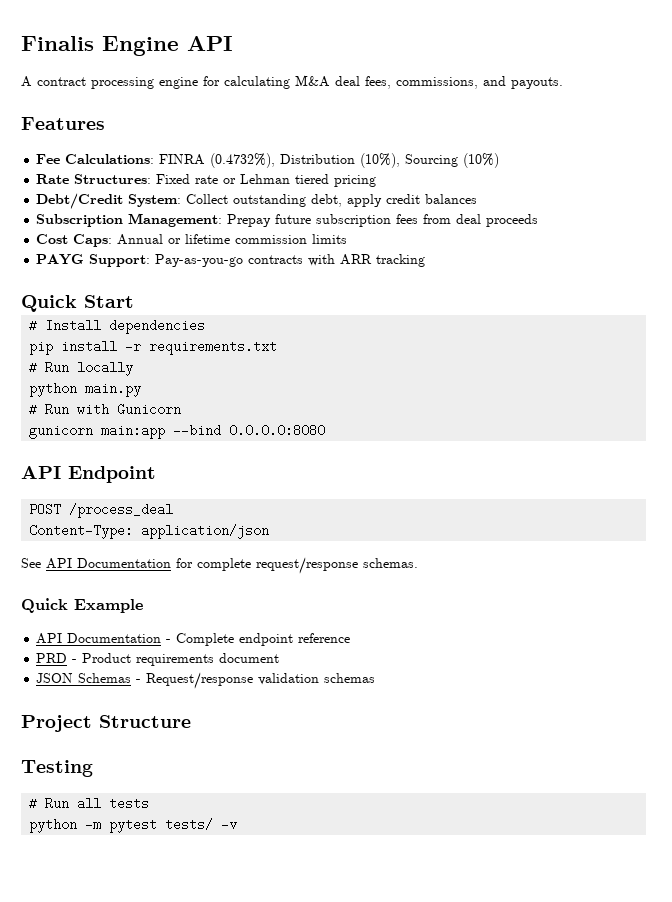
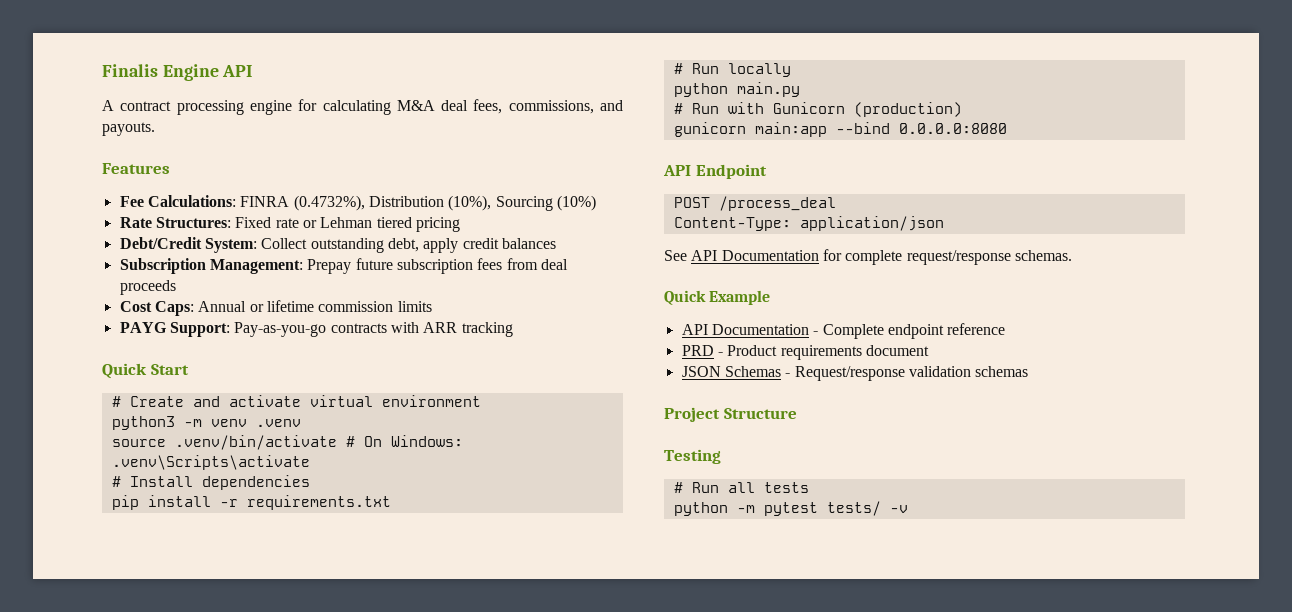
+ # Create and activate virtual environment
+ python3 -m venv .venv
+ source .venv/bin/activate # On Windows: .venv\Scripts\activate
- # Run with Gunicorn
+ # Run with Gunicorn (production)

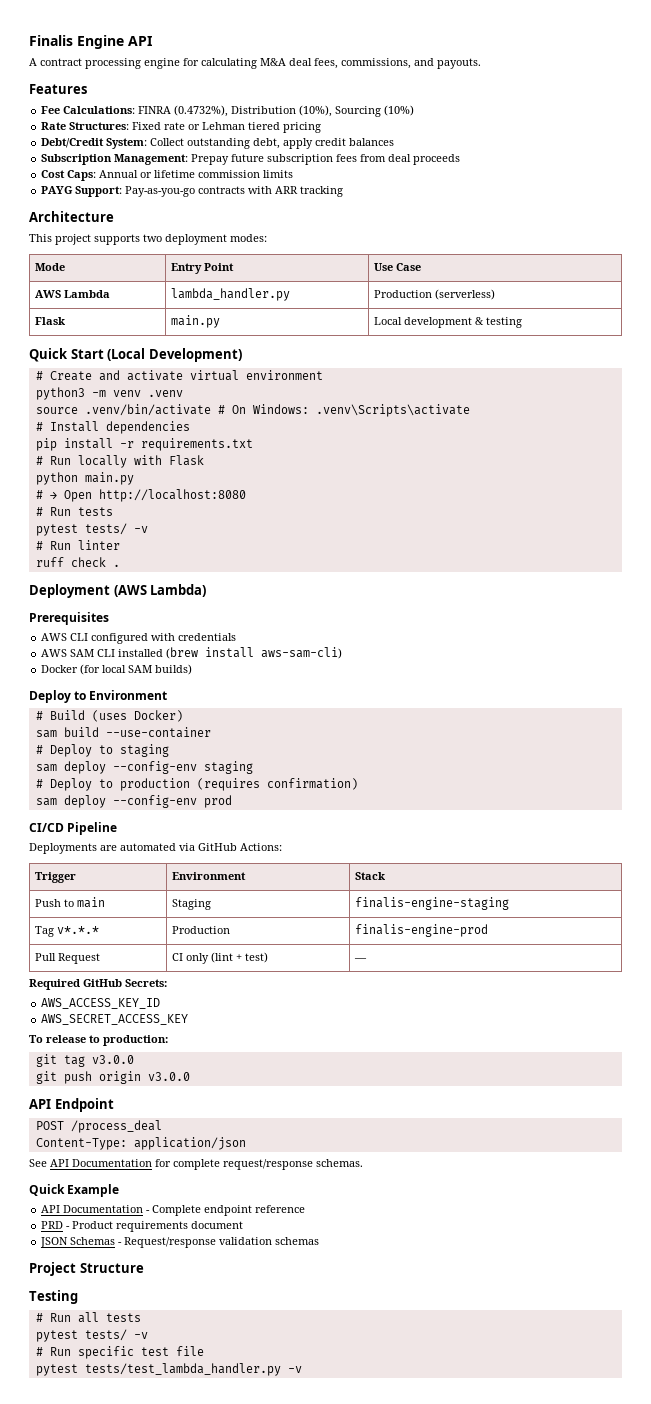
+ Architecture
+ This project supports two deployment modes:
+ Mode | Entry Point | Use Case
+ AWS Lambda | lambda_handler.py | Production (serverless)
+ Flask | main.py | Local development & testing
- Quick Start
+ Quick Start (Local Development)
- # Run locally
+ # Run locally with Flask
- # Run with Gunicorn (production)
- gunicorn main:app --bind 0.0.0.0:8080
+ # → Open http://localhost:8080
+ # Run tests
+ pytest tests/ -v
+ # Run linter
+ ruff check .
+ Deployment (AWS Lambda)
+ Prerequisites
+ AWS CLI configured with credentials
+ AWS SAM CLI installed (brew install aws-sam-cli)
+ Docker (for local SAM builds)
+ Deploy to Environment
+ # Build (uses Docker)
+ sam build --use-container
+ # Deploy to staging
+ sam deploy --config-env staging
+ # Deploy to production (requires confirmation)
+ sam deploy --config-env prod
+ CI/CD Pipeline
+ Deployments are automated via GitHub Actions:
+ Trigger | Environment | Stack
+ Push to main | Staging | finalis-engine-staging
+ Tag v*.*.* | Production | finalis-engine-prod
+ Pull Request | CI only (lint + test) | —
+ Required GitHub Secrets:
+ AWS_ACCESS_KEY_ID
+ AWS_SECRET_ACCESS_KEY
+ To release to production:
+ git tag v3.0.0
+ git push origin v3.0.0
  # Run all tests
- python -m pytest tests/ -v
+ pytest tests/ -v
+ # Run specific test file
+ pytest tests/test_lambda_handler.py -v

